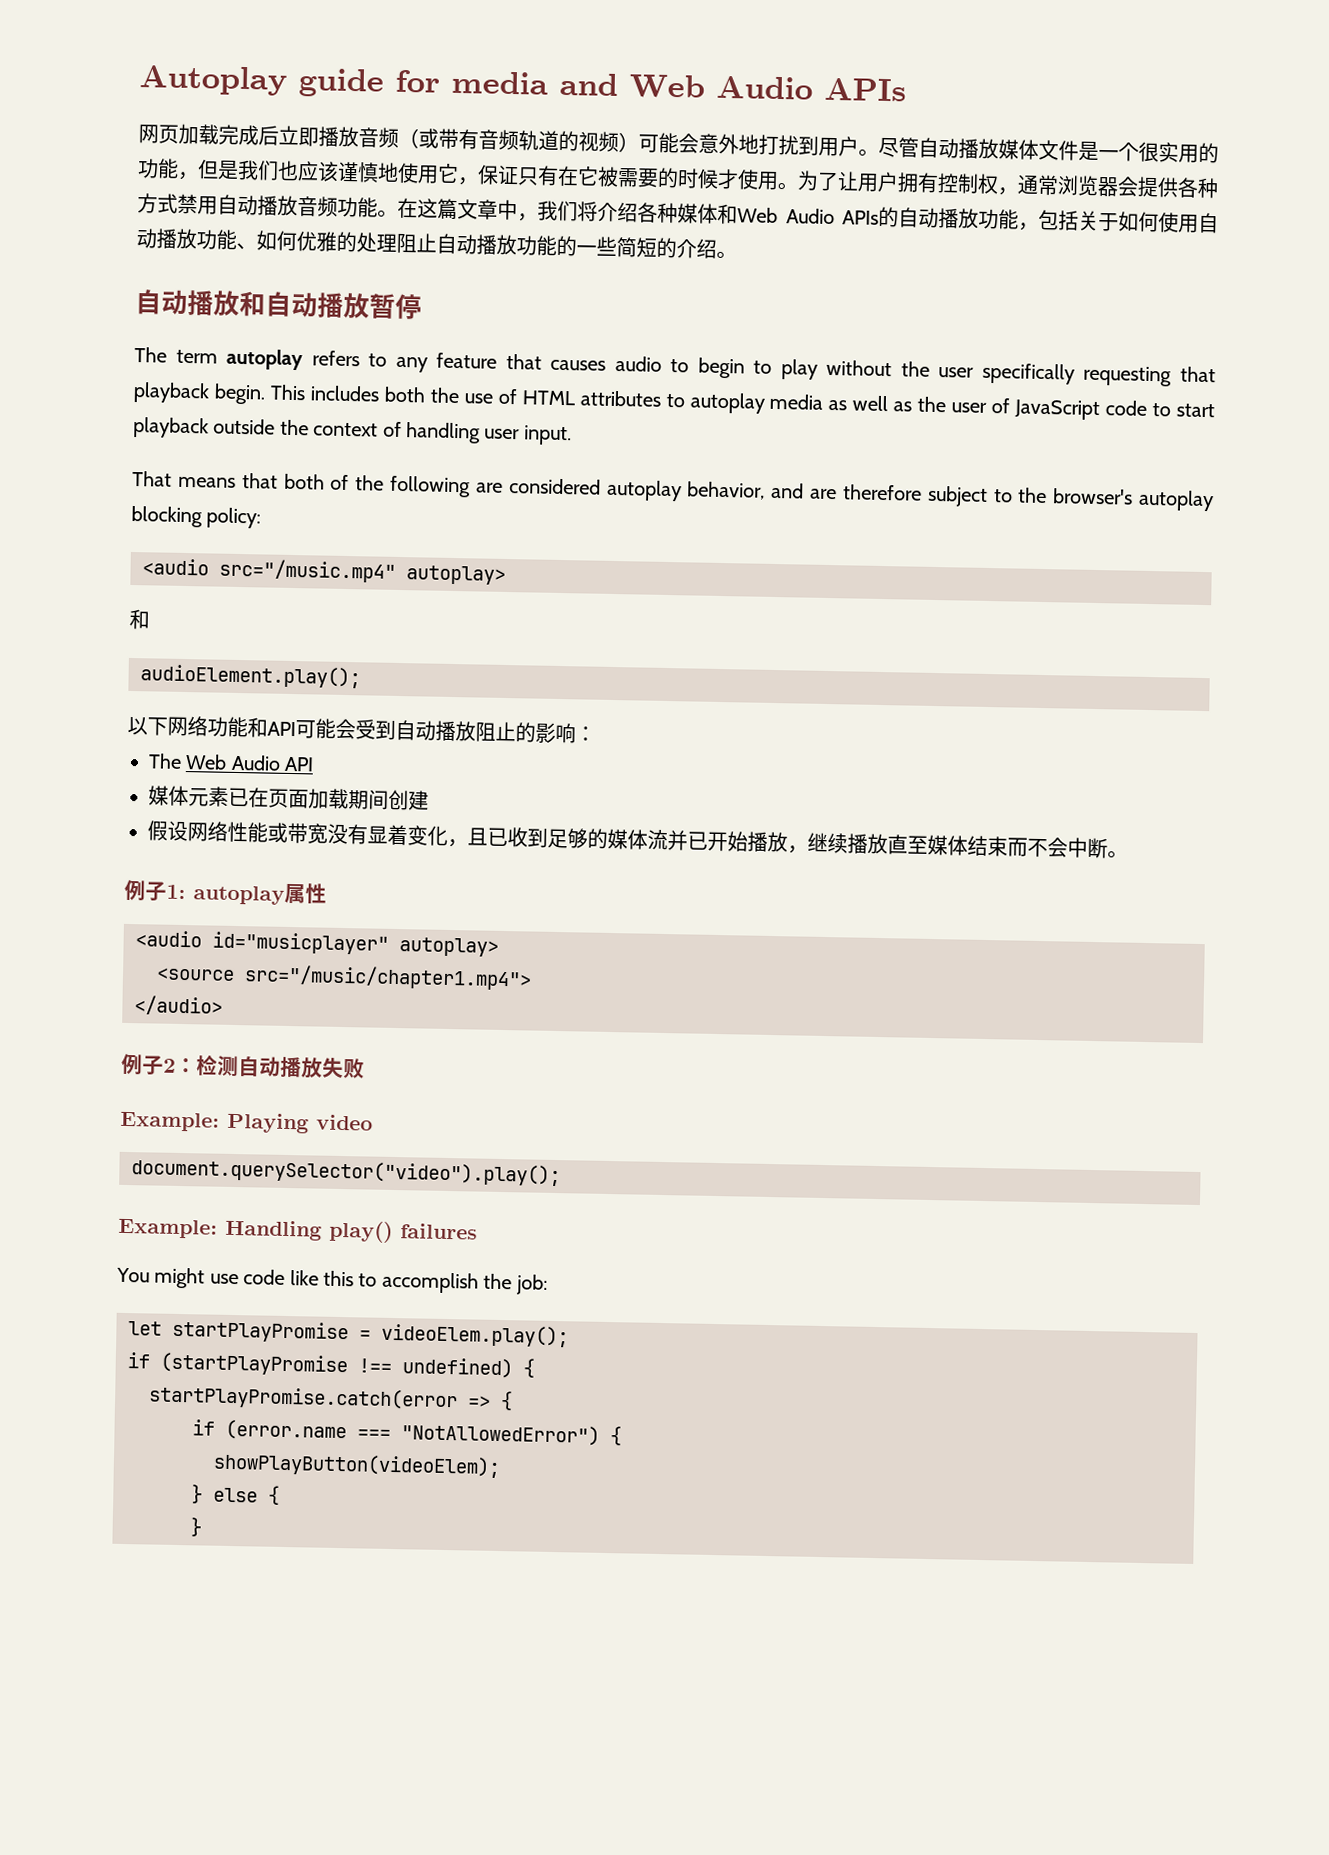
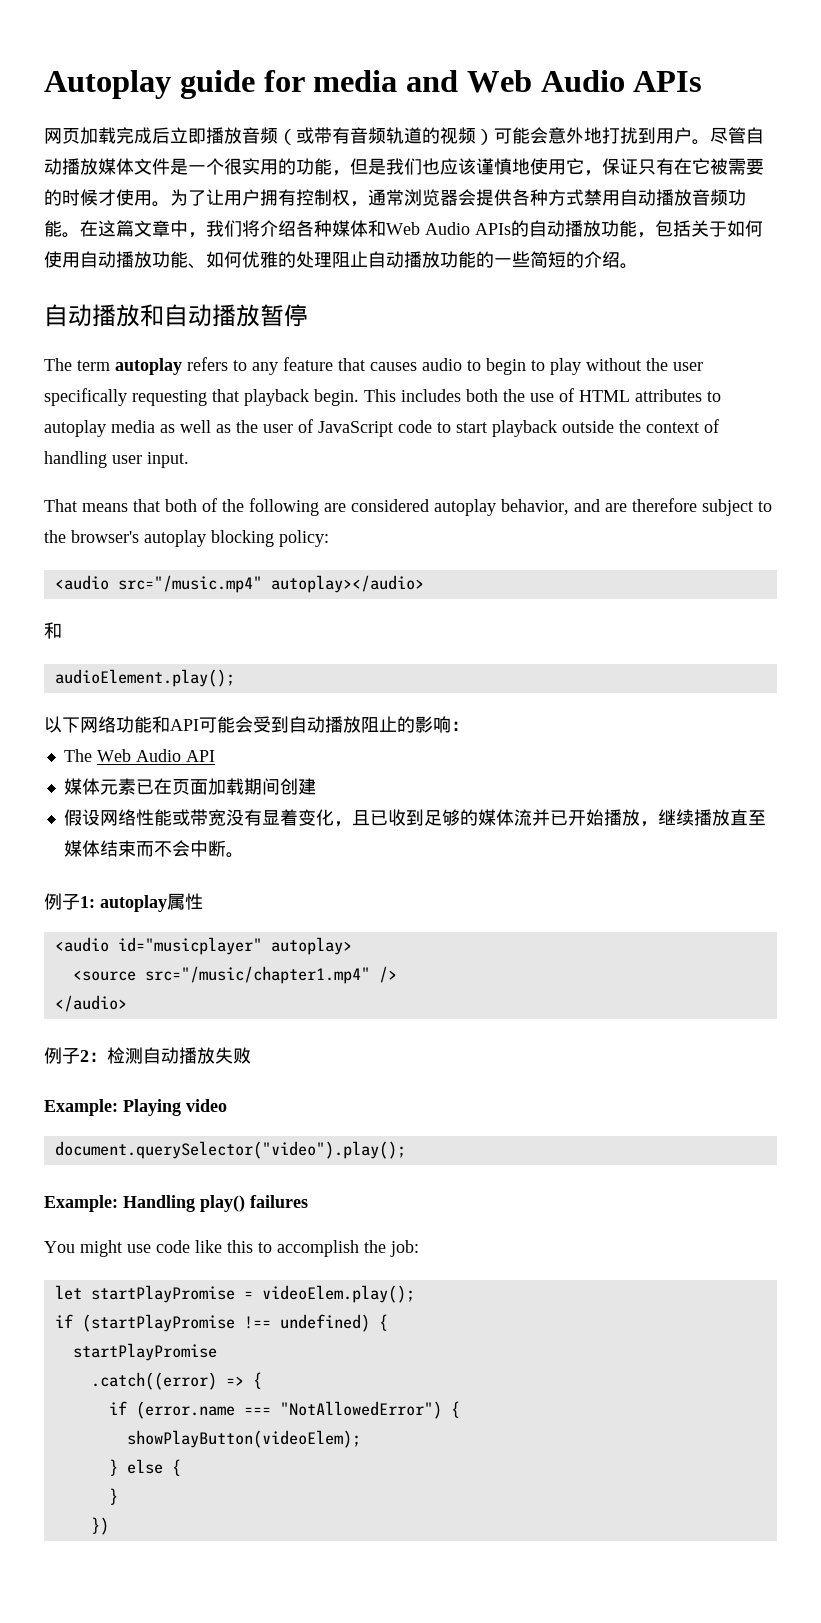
- <audio src="/music.mp4" autoplay>
+ <audio src="/music.mp4" autoplay></audio>
- <source src="/music/chapter1.mp4">
+ <source src="/music/chapter1.mp4" />
  if (startPlayPromise !== undefined) {
- startPlayPromise.catch(error => {
+ startPlayPromise
+ .catch((error) => {
+ })

